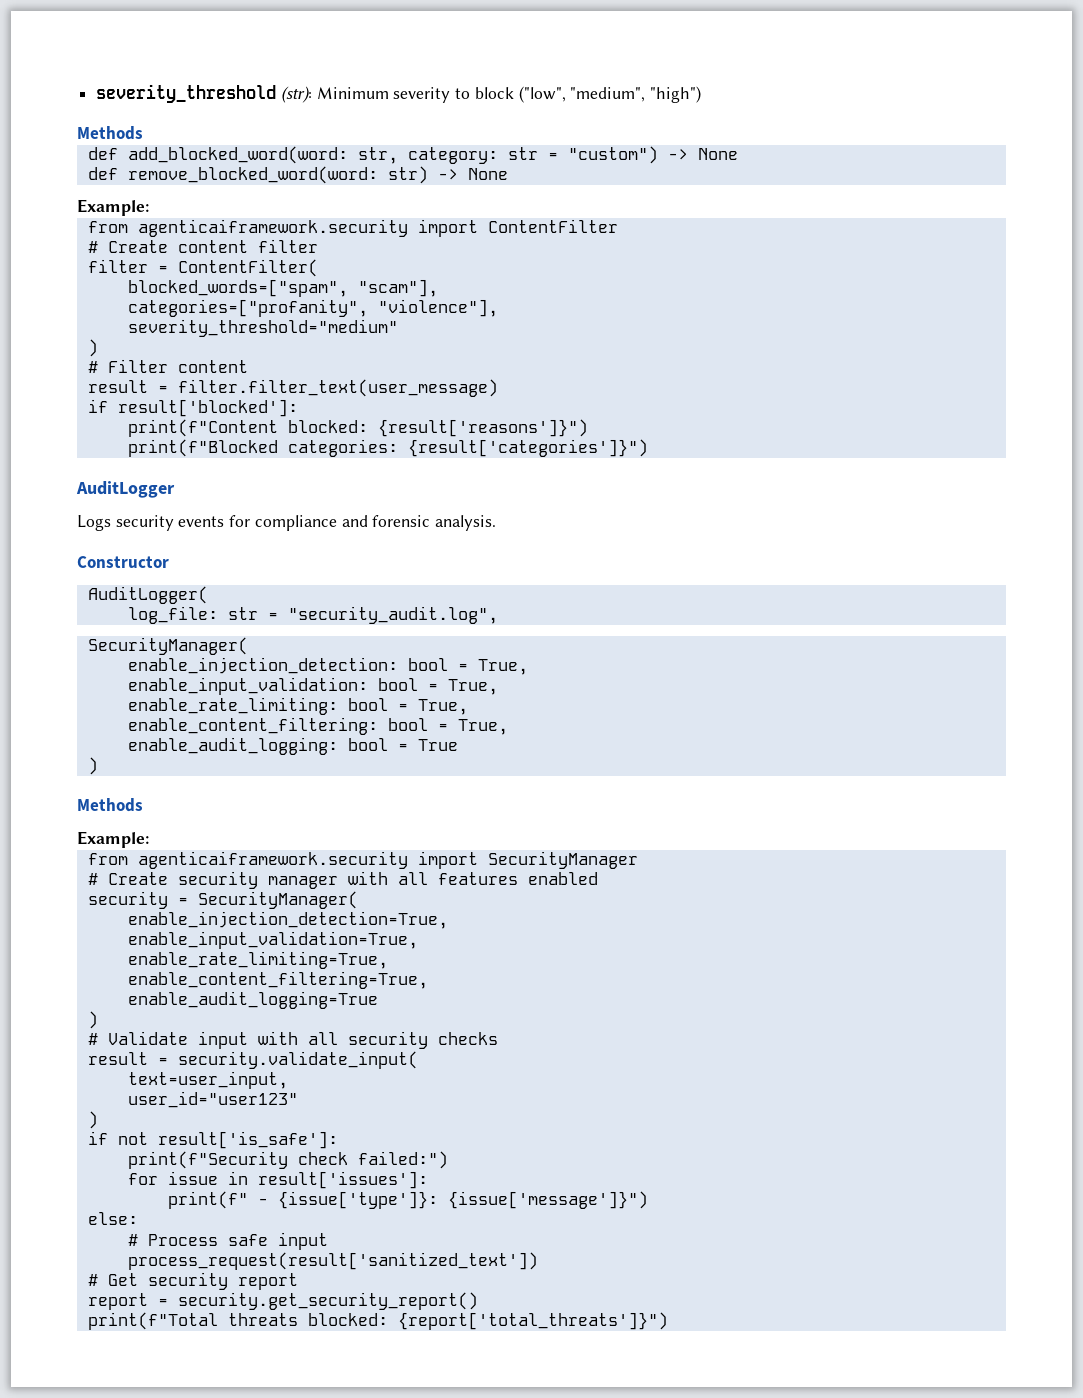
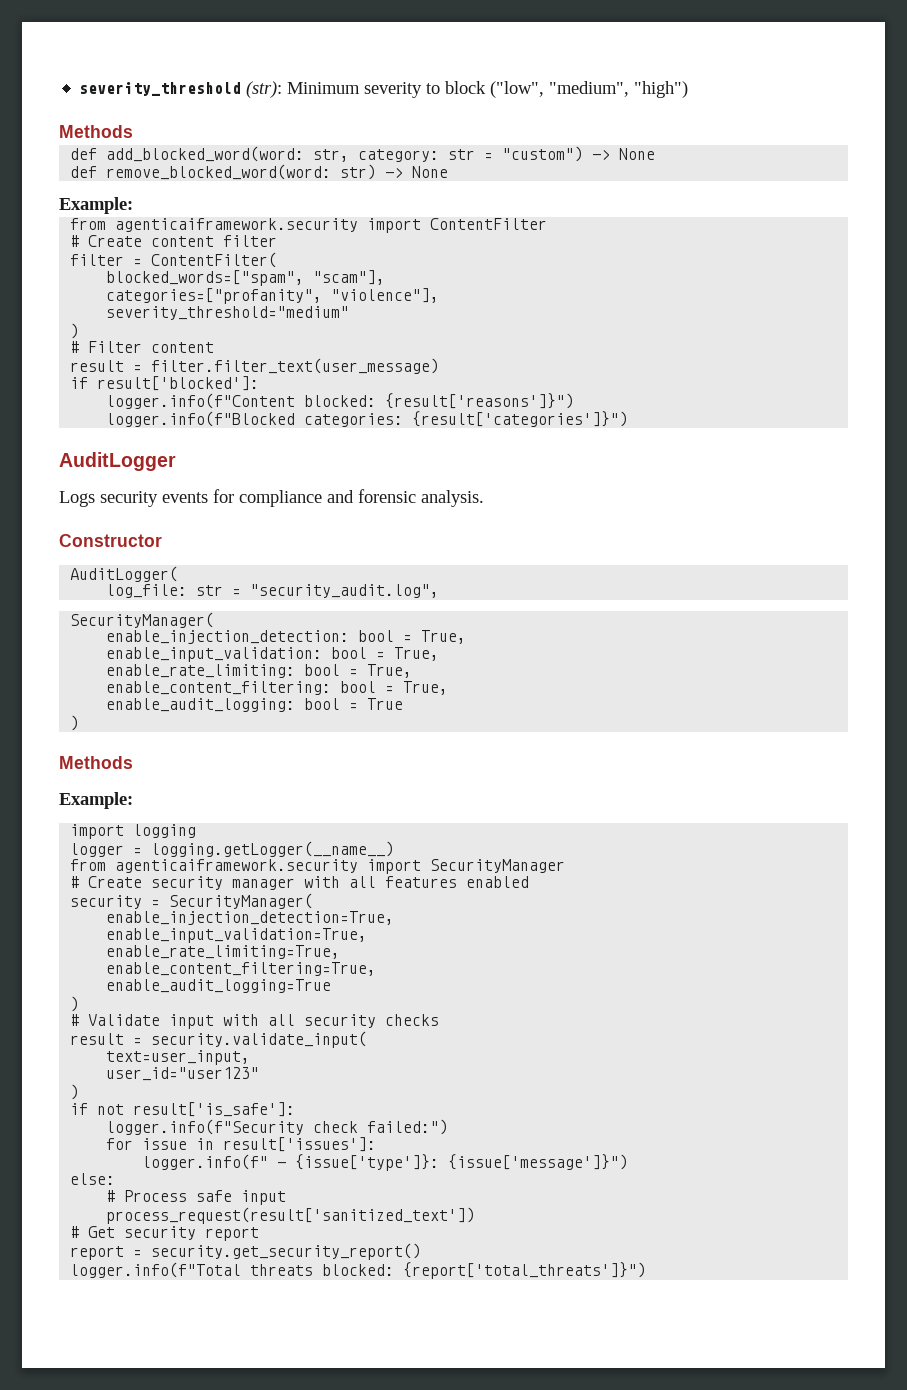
- print(f"Content blocked: {result['reasons']}")
+ logger.info(f"Content blocked: {result['reasons']}")
- print(f"Blocked categories: {result['categories']}")
+ logger.info(f"Blocked categories: {result['categories']}")
+ import logging
+ logger = logging.getLogger(__name__)
- print(f"Security check failed:")
+ logger.info(f"Security check failed:")
- print(f" - {issue['type']}: {issue['message']}")
+ logger.info(f" - {issue['type']}: {issue['message']}")
- print(f"Total threats blocked: {report['total_threats']}")
+ logger.info(f"Total threats blocked: {report['total_threats']}")

